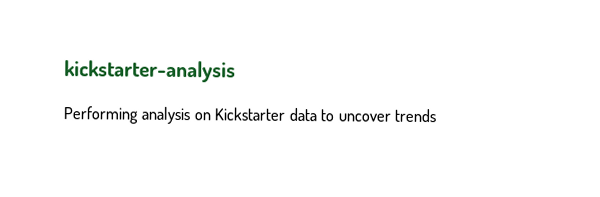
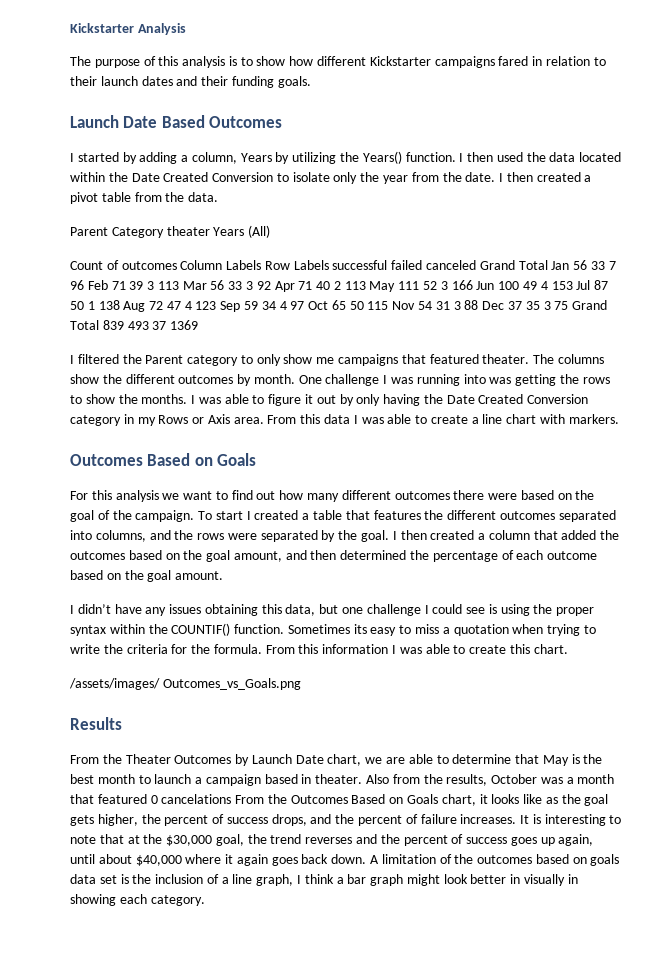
- kickstarter-analysis
- Performing analysis on Kickstarter data to uncover trends
+ Kickstarter Analysis
+ The purpose of this analysis is to show how different Kickstarter campaigns fared in relation to their launch dates and their funding goals.
+ Launch Date Based Outcomes
+ I started by adding a column, Years by utilizing the Years() function. I then used the data located within the Date Created Conversion to isolate only the year from the date. I then created a pivot table from the data.
+ Parent Category theater Years (All)
+ Count of outcomes Column Labels Row Labels successful failed canceled Grand Total Jan 56 33 7 96 Feb 71 39 3 113 Mar 56 33 3 92 Apr 71 40 2 113 May 111 52 3 166 Jun 100 49 4 153 Jul 87 50 1 138 Aug 72 47 4 123 Sep 59 34 4 97 Oct 65 50 115 Nov 54 31 3 88 Dec 37 35 3 75 Grand Total 839 493 37 1369
+ I filtered the Parent category to only show me campaigns that featured theater. The columns show the different outcomes by month. One challenge I was running into was getting the rows to show the months. I was able to figure it out by only having the Date Created Conversion category in my Rows or Axis area. From this data I was able to create a line chart with markers.
+ Outcomes Based on Goals
+ For this analysis we want to find out how many different outcomes there were based on the goal of the campaign. To start I created a table that features the different outcomes separated into columns, and the rows were separated by the goal. I then created a column that added the outcomes based on the goal amount, and then determined the percentage of each outcome based on the goal amount.
+ I didn’t have any issues obtaining this data, but one challenge I could see is using the proper syntax within the COUNTIF() function. Sometimes its easy to miss a quotation when trying to write the criteria for the formula. From this information I was able to create this chart.
+ /assets/images/ Outcomes_vs_Goals.png
+ Results
+ From the Theater Outcomes by Launch Date chart, we are able to determine that May is the best month to launch a campaign based in theater. Also from the results, October was a month that featured 0 cancelations From the Outcomes Based on Goals chart, it looks like as the goal gets higher, the percent of success drops, and the percent of failure increases. It is interesting to note that at the $30,000 goal, the trend reverses and the percent of success goes up again, until about $40,000 where it again goes back down. A limitation of the outcomes based on goals data set is the inclusion of a line graph, I think a bar graph might look better in visually in showing each category.

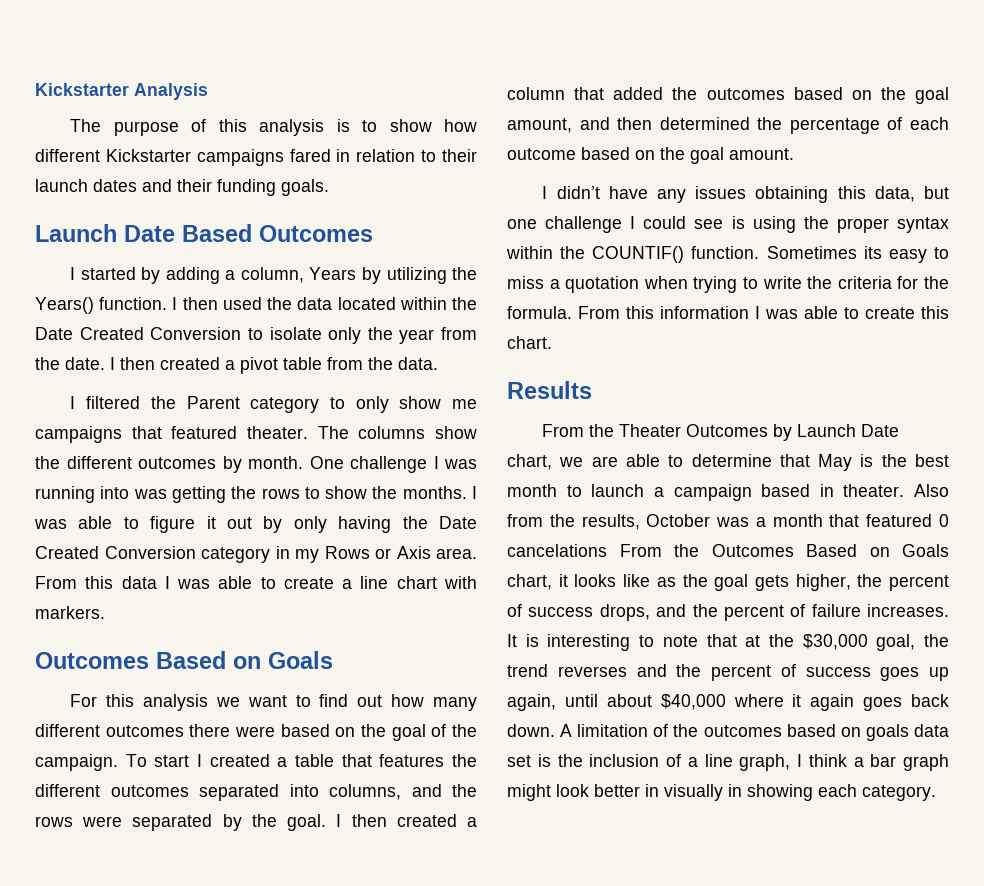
- Parent Category theater Years (All)
- Count of outcomes Column Labels Row Labels successful failed canceled Grand Total Jan 56 33 7 96 Feb 71 39 3 113 Mar 56 33 3 92 Apr 71 40 2 113 May 111 52 3 166 Jun 100 49 4 153 Jul 87 50 1 138 Aug 72 47 4 123 Sep 59 34 4 97 Oct 65 50 115 Nov 54 31 3 88 Dec 37 35 3 75 Grand Total 839 493 37 1369
- /assets/images/ Outcomes_vs_Goals.png

